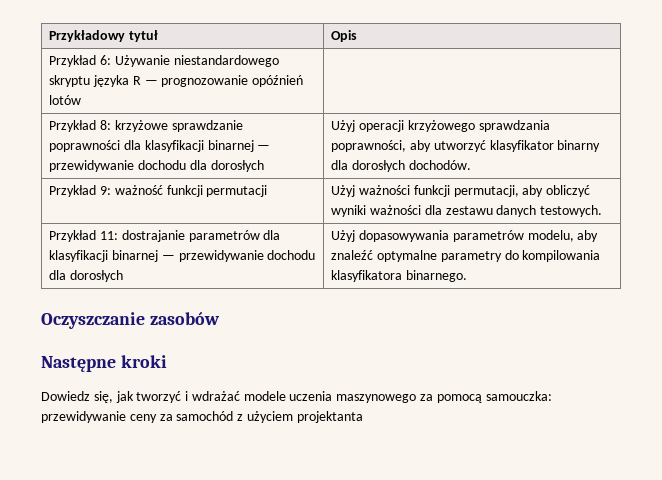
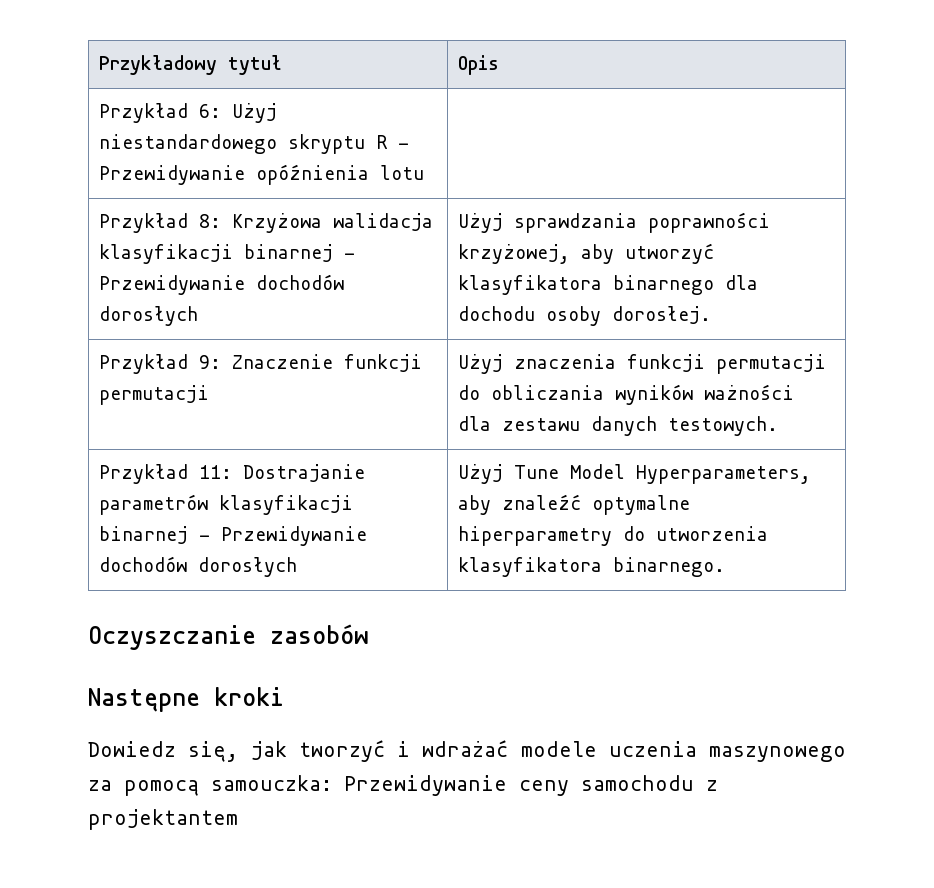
- Przykład 6: Używanie niestandardowego skryptu języka R — prognozowanie opóźnień lotów |
- Przykład 8: krzyżowe sprawdzanie poprawności dla klasyfikacji binarnej — przewidywanie dochodu dla dorosłych | Użyj operacji krzyżowego sprawdzania poprawności, aby utworzyć klasyfikator binarny dla dorosłych dochodów.
+ Przykład 6: Użyj niestandardowego skryptu R - Przewidywanie opóźnienia lotu |
+ Przykład 8: Krzyżowa walidacja klasyfikacji binarnej - Przewidywanie dochodów dorosłych | Użyj sprawdzania poprawności krzyżowej, aby utworzyć klasyfikatora binarnego dla dochodu osoby dorosłej.
- Przykład 9: ważność funkcji permutacji | Użyj ważności funkcji permutacji, aby obliczyć wyniki ważności dla zestawu danych testowych.
+ Przykład 9: Znaczenie funkcji permutacji | Użyj znaczenia funkcji permutacji do obliczania wyników ważności dla zestawu danych testowych.
- Przykład 11: dostrajanie parametrów dla klasyfikacji binarnej — przewidywanie dochodu dla dorosłych | Użyj dopasowywania parametrów modelu, aby znaleźć optymalne parametry do kompilowania klasyfikatora binarnego.
+ Przykład 11: Dostrajanie parametrów klasyfikacji binarnej - Przewidywanie dochodów dorosłych | Użyj Tune Model Hyperparameters, aby znaleźć optymalne hiperparametry do utworzenia klasyfikatora binarnego.
- Dowiedz się, jak tworzyć i wdrażać modele uczenia maszynowego za pomocą samouczka: przewidywanie ceny za samochód z użyciem projektanta
+ Dowiedz się, jak tworzyć i wdrażać modele uczenia maszynowego za pomocą samouczka: Przewidywanie ceny samochodu z projektantem

